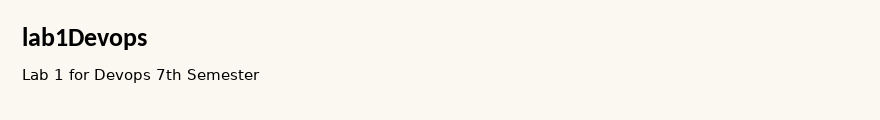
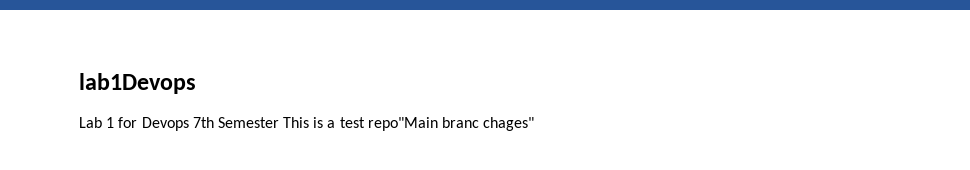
- Lab 1 for Devops 7th Semester
+ Lab 1 for Devops 7th Semester This is a test repo"Main branc chages"

